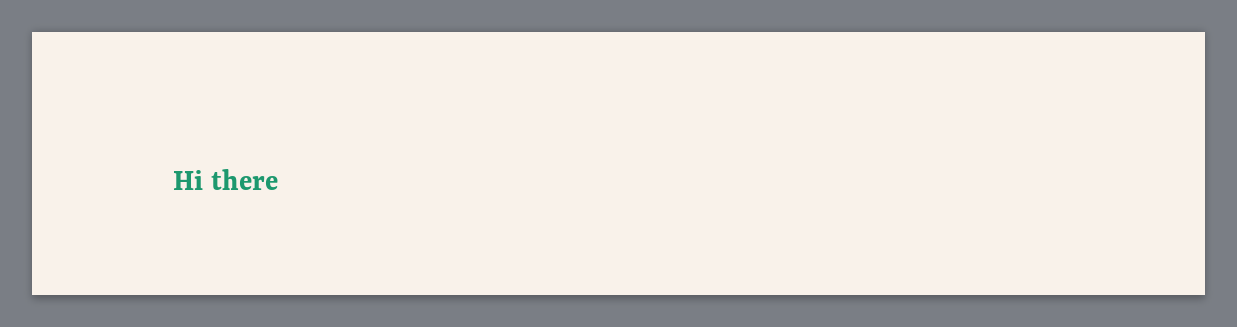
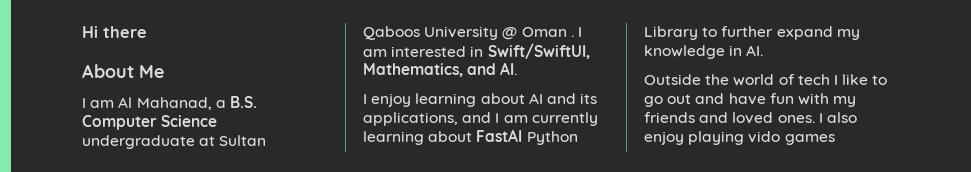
+ About Me
+ I am Al Mahanad, a B.S. Computer Science undergraduate at Sultan Qaboos University @ Oman . I am interested in Swift/SwiftUI, Mathematics, and AI.
+ I enjoy learning about AI and its applications, and I am currently learning about FastAI Python Library to further expand my knowledge in AI.
+ Outside the world of tech I like to go out and have fun with my friends and loved ones. I also enjoy playing vido games

